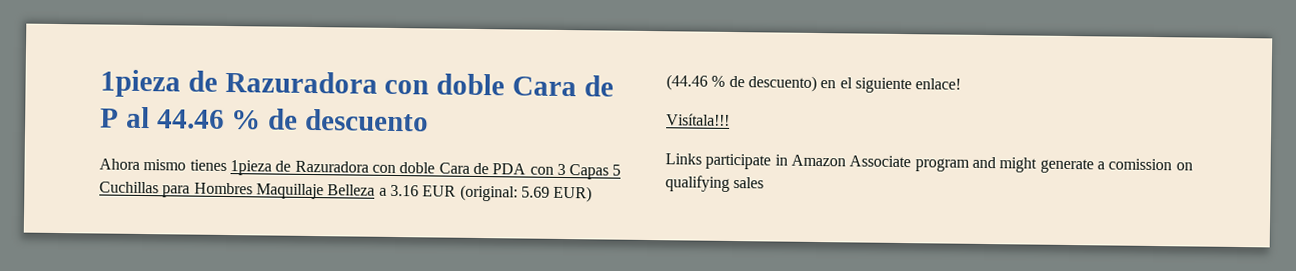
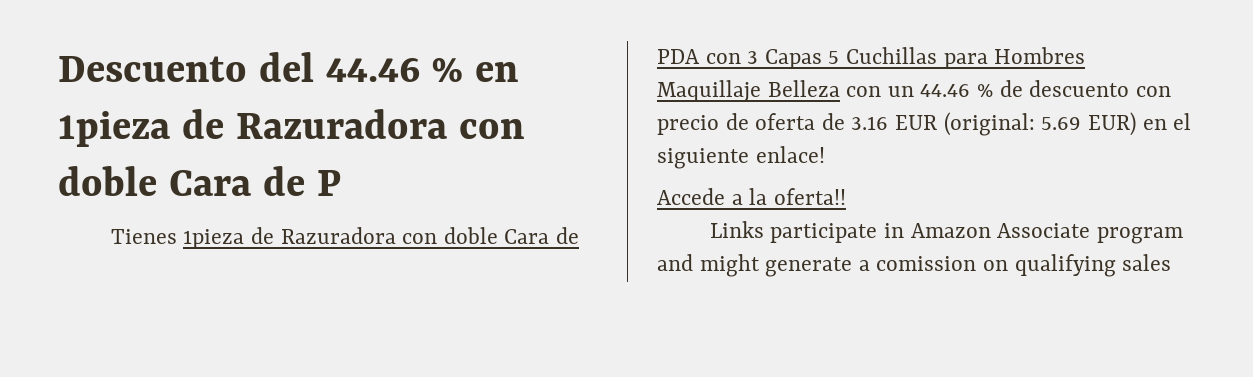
- 1pieza de Razuradora con doble Cara de P al 44.46 % de descuento
- Ahora mismo tienes 1pieza de Razuradora con doble Cara de PDA con 3 Capas 5 Cuchillas para Hombres Maquillaje Belleza a 3.16 EUR (original: 5.69 EUR) (44.46 % de descuento) en el siguiente enlace!
+ Descuento del 44.46 % en 1pieza de Razuradora con doble Cara de P
+ Tienes 1pieza de Razuradora con doble Cara de PDA con 3 Capas 5 Cuchillas para Hombres Maquillaje Belleza con un 44.46 % de descuento con precio de oferta de 3.16 EUR (original: 5.69 EUR) en el siguiente enlace!
- Visítala!!!
+ Accede a la oferta!!

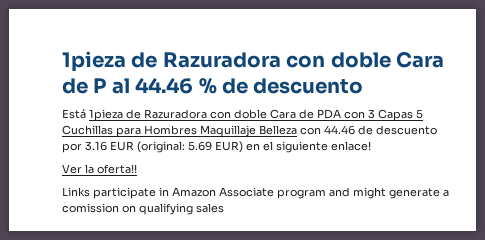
- Descuento del 44.46 % en 1pieza de Razuradora con doble Cara de P
- Tienes 1pieza de Razuradora con doble Cara de PDA con 3 Capas 5 Cuchillas para Hombres Maquillaje Belleza con un 44.46 % de descuento con precio de oferta de 3.16 EUR (original: 5.69 EUR) en el siguiente enlace!
+ 1pieza de Razuradora con doble Cara de P al 44.46 % de descuento
+ Está 1pieza de Razuradora con doble Cara de PDA con 3 Capas 5 Cuchillas para Hombres Maquillaje Belleza con 44.46 de descuento por 3.16 EUR (original: 5.69 EUR) en el siguiente enlace!
- Accede a la oferta!!
+ Ver la oferta!!

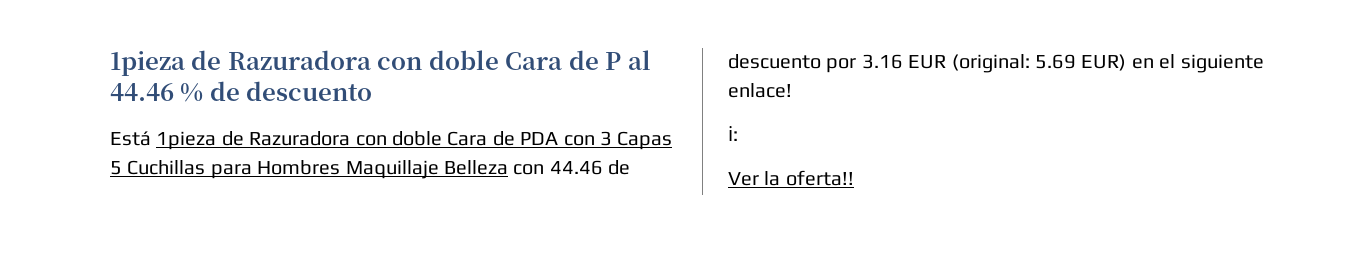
+ ℹ:
- Links participate in Amazon Associate program and might generate a comission on qualifying sales

